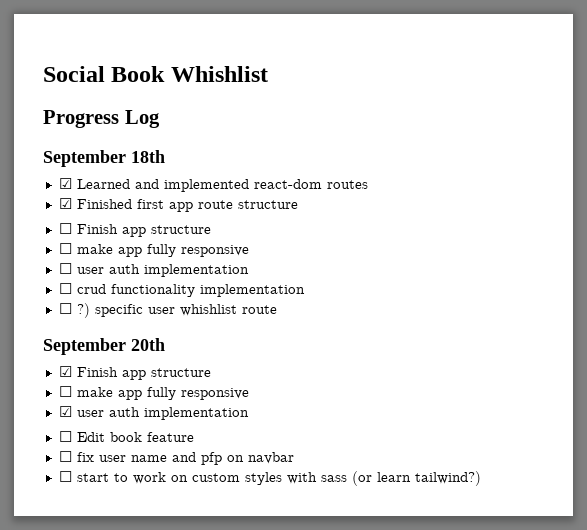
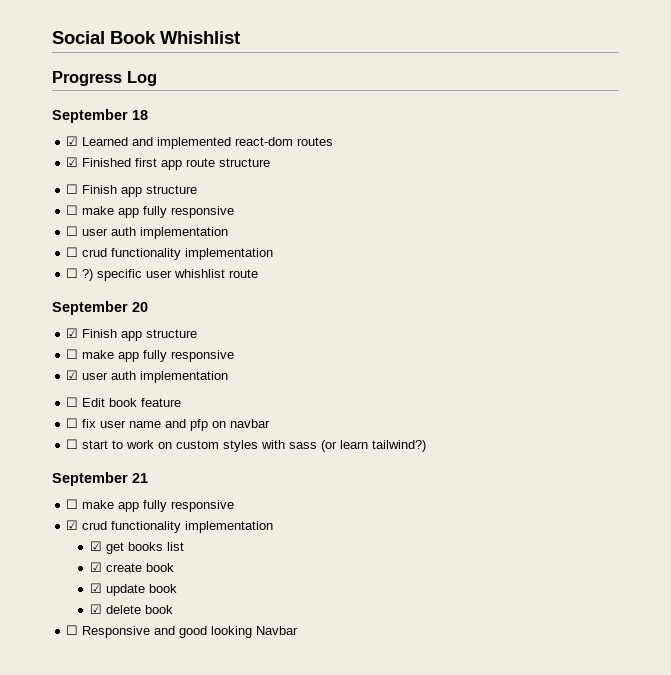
- September 18th
+ September 18
- September 20th
+ September 20
+ September 21
+ ☐ make app fully responsive
+ ☑ crud functionality implementation
+ ☑ get books list
+ ☑ create book
+ ☑ update book
+ ☑ delete book
+ ☐ Responsive and good looking Navbar

